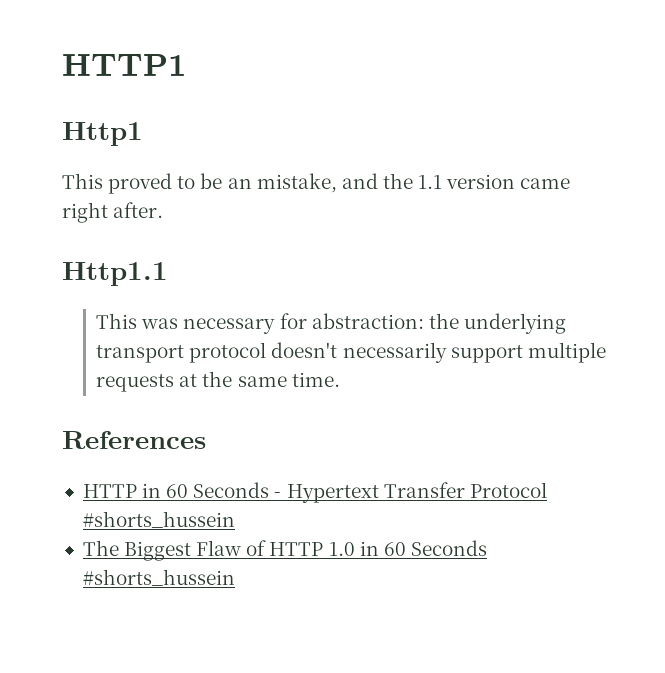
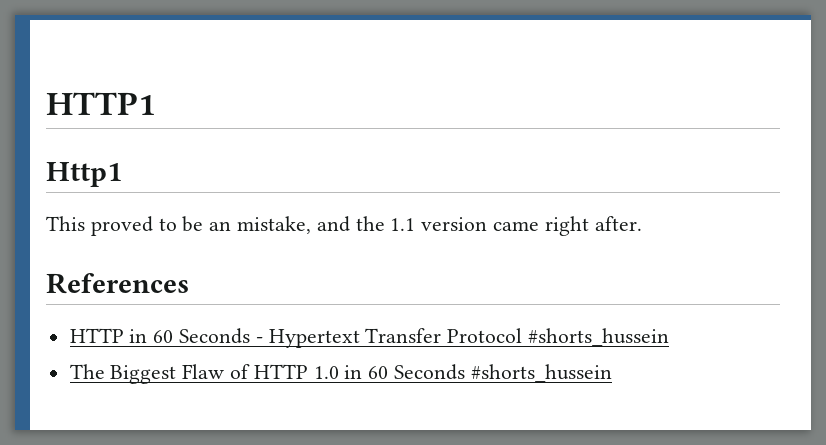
- Http1.1
- This was necessary for abstraction: the underlying transport protocol doesn't necessarily support multiple requests at the same time.

